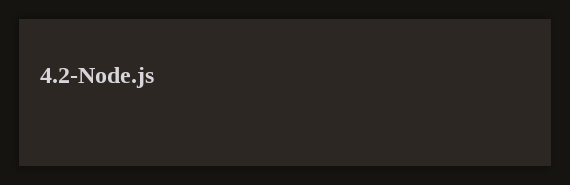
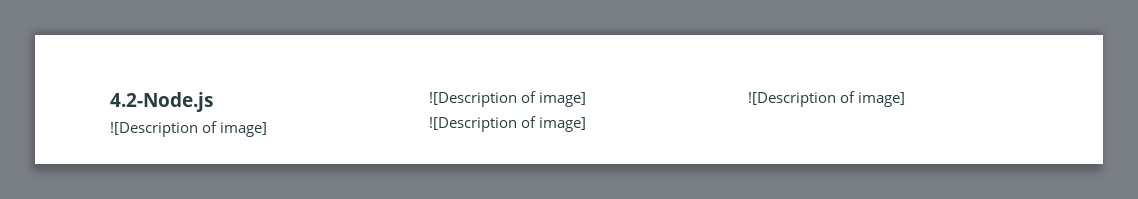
  4.2-Node.js
+ ![Description of image]
+ ![Description of image]
+ ![Description of image]
+ ![Description of image]

